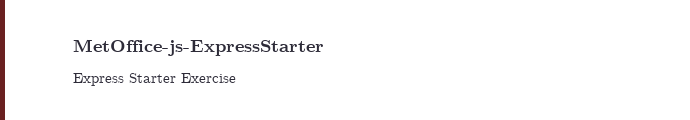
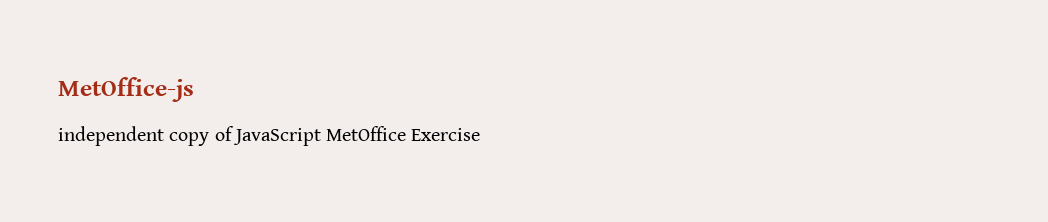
- MetOffice-js-ExpressStarter
- Express Starter Exercise
+ MetOffice-js
+ independent copy of JavaScript MetOffice Exercise

